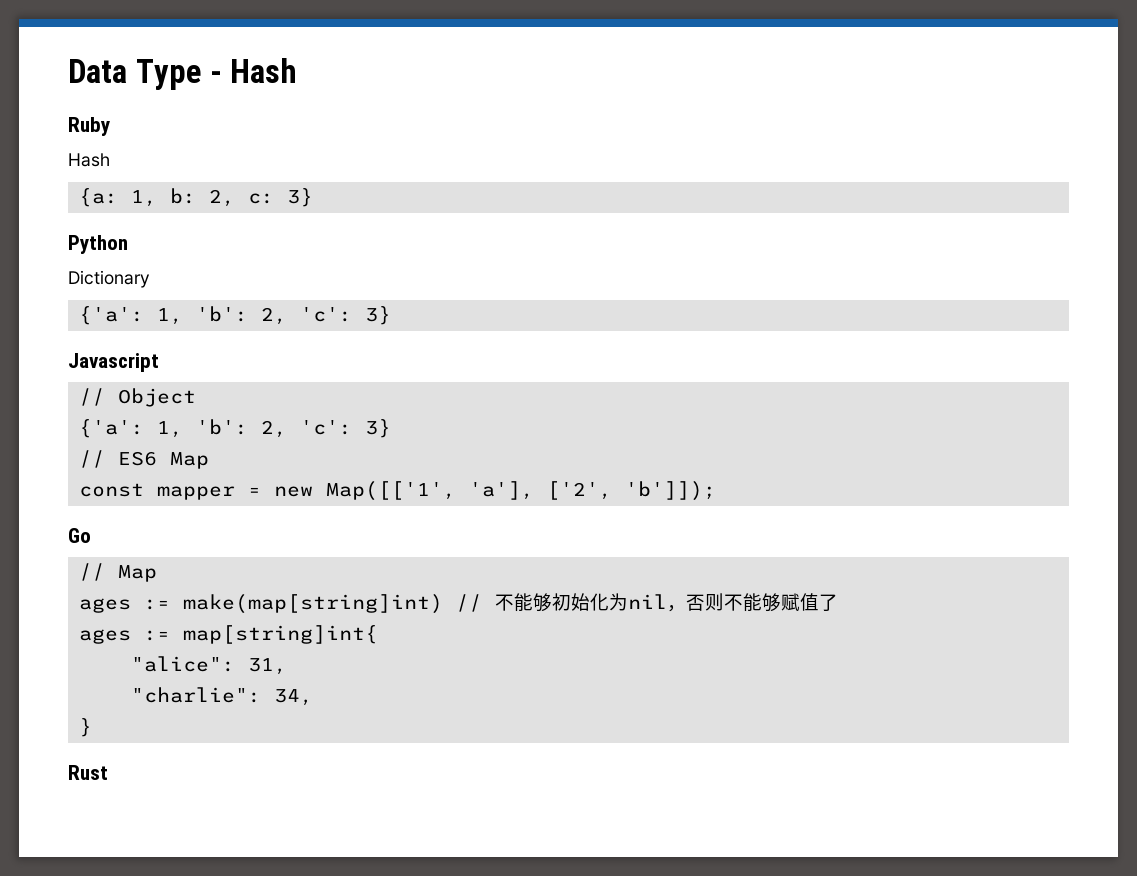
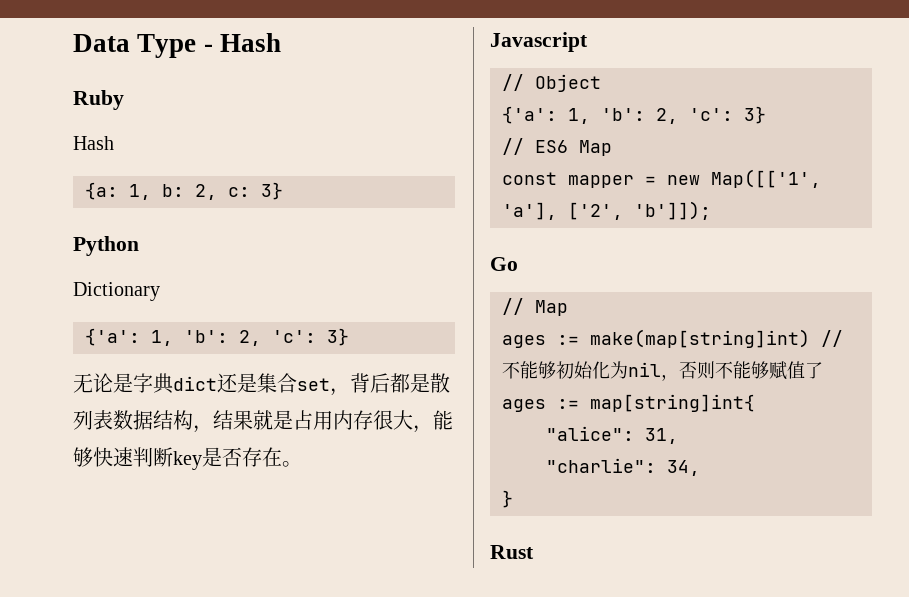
+ 无论是字典dict还是集合set，背后都是散列表数据结构，结果就是占用内存很大，能够快速判断key是否存在。

